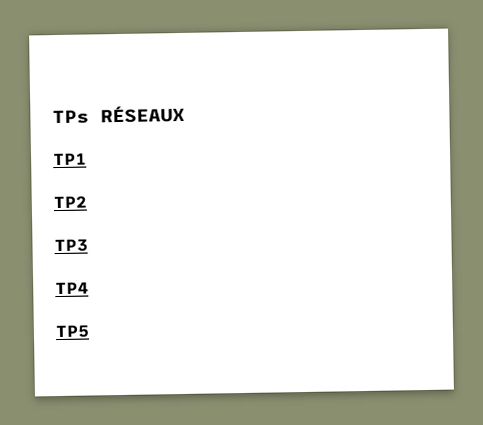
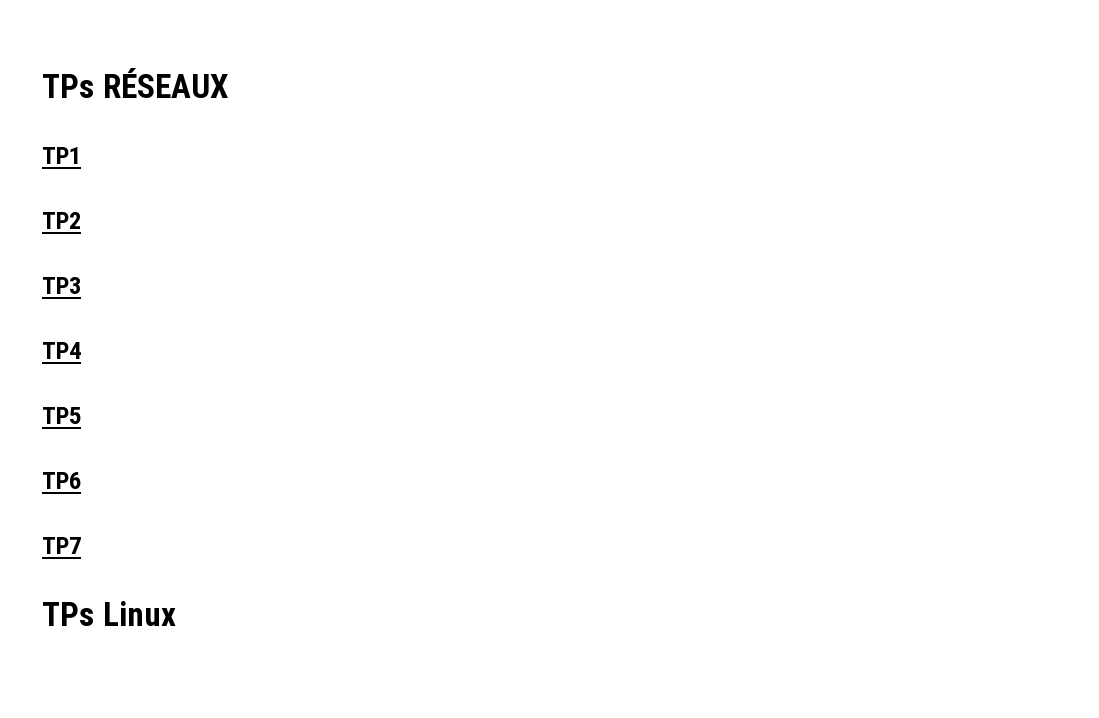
+ TP6
+ TP7
+ TPs Linux

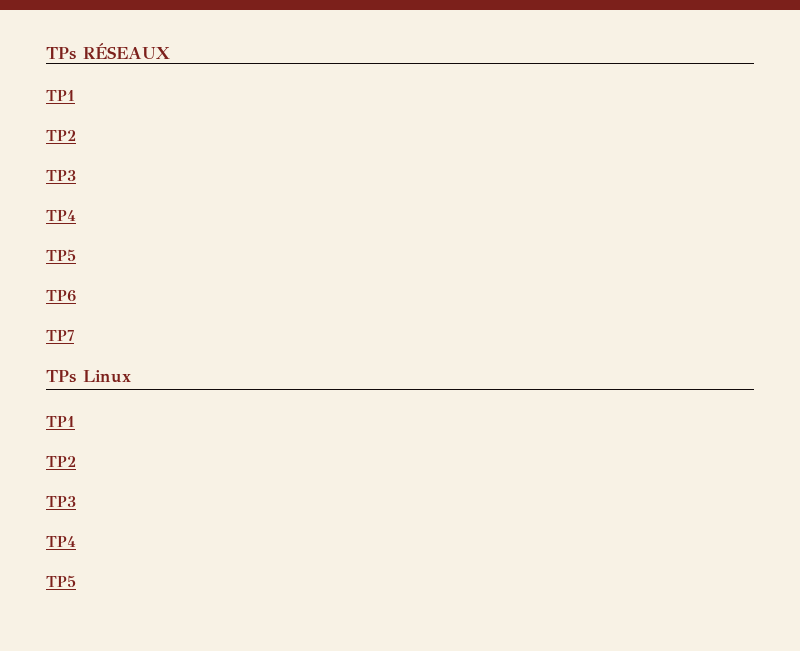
  TPs Linux
+ TP1
+ TP2
+ TP3
+ TP4
+ TP5

